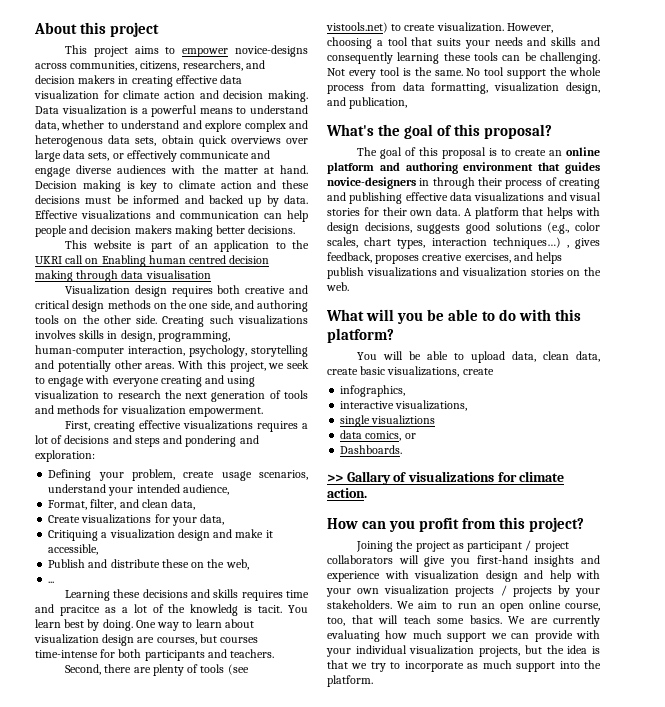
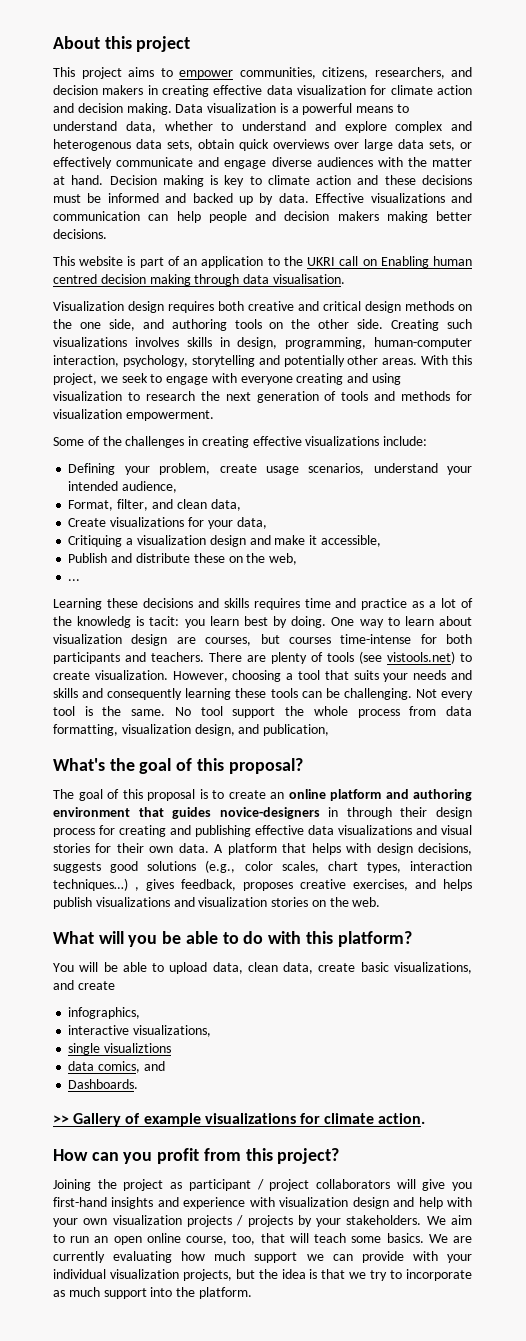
- This project aims to empower novice-designs across communities, citizens, researchers, and decision makers in creating effective data visualization for climate action and decision making.
+ This project aims to empower communities, citizens, researchers, and decision makers in creating effective data visualization for climate action and decision making.
- This website is part of an application to the UKRI call on Enabling human centred decision making through data visualisation
+ This website is part of an application to the UKRI call on Enabling human centred decision making through data visualisation.
- First, creating effective visualizations requires a lot of decisions and steps and pondering and exploration:
+ Some of the challenges in creating effective visualizations include:
- Learning these decisions and skills requires time and pracitce as a lot of the knowledg is tacit. You learn best by doing.
+ Learning these decisions and skills requires time and practice as a lot of the knowledg is tacit: you learn best by doing.
- One way to learn about visualization design are courses, but courses time-intense for both participants and teachers.
- Second, there are plenty of tools (see vistools.net) to create visualization.
+ One way to learn about visualization design are courses, but courses time-intense for both participants and teachers. There are plenty of tools (see vistools.net) to create visualization.
- The goal of this proposal is to create an online platform and authoring environment that guides novice-designers in through their process of creating and publishing effective data visualizations and visual stories for their own data.
+ The goal of this proposal is to create an online platform and authoring environment that guides novice-designers in through their design process for creating and publishing effective data visualizations and visual stories for their own data.
- You will be able to upload data, clean data, create basic visualizations, create
+ You will be able to upload data, clean data, create basic visualizations, and create
- data comics, or
+ data comics, and
- >> Gallary of visualizations for climate action.
+ >> Gallery of example visualizations for climate action.

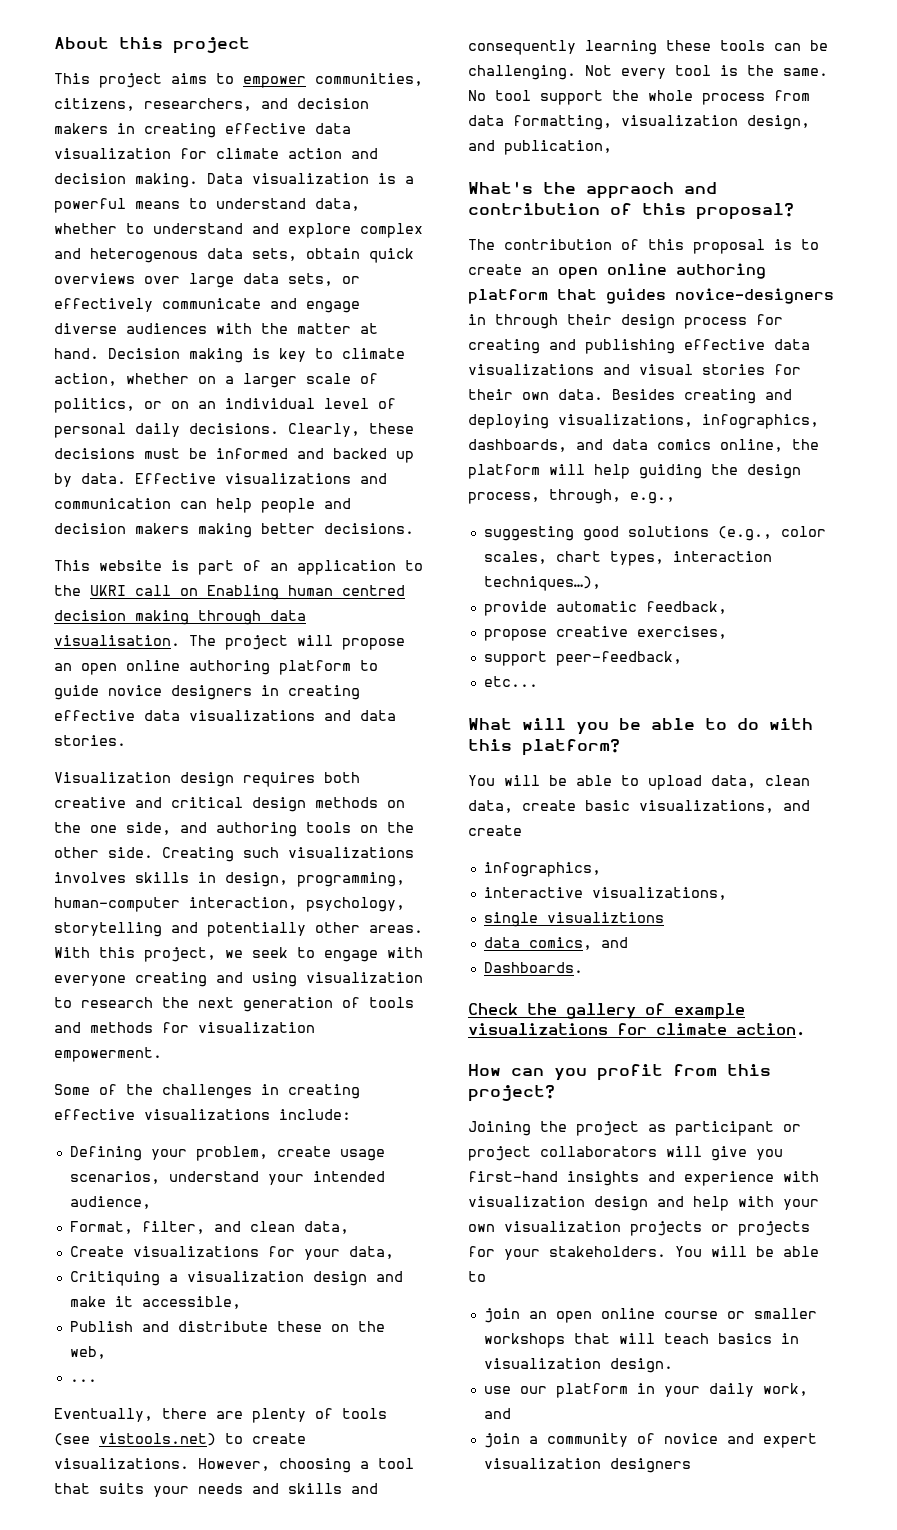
- Decision making is key to climate action and these decisions must be informed and backed up by data.
+ Decision making is key to climate action, whether on a larger scale of politics, or on an individual level of personal daily decisions. Clearly, these decisions must be informed and backed up by data.
+ The project will propose an open online authoring platform to guide novice designers in creating effective data visualizations and data stories.
- Learning these decisions and skills requires time and practice as a lot of the knowledg is tacit: you learn best by doing. One way to learn about visualization design are courses, but courses time-intense for both participants and teachers. There are plenty of tools (see vistools.net) to create visualization.
+ Eventually, there are plenty of tools (see vistools.net) to create visualizations.
- What's the goal of this proposal?
+ What's the appraoch and contribution of this proposal?
- The goal of this proposal is to create an online platform and authoring environment that guides novice-designers in through their design process for creating and publishing effective data visualizations and visual stories for their own data.
+ The contribution of this proposal is to create an open online authoring platform that guides novice-designers in through their design process for creating and publishing effective data visualizations and visual stories for their own data.
- A platform that helps with design decisions, suggests good solutions (e.g., color scales, chart types, interaction techniques…) , gives feedback, proposes creative exercises, and helps publish visualizations and visualization stories on the web.
+ Besides creating and deploying visualizations, infographics, dashboards, and data comics online, the platform will help guiding the design process, through, e.g.,
+ suggesting good solutions (e.g., color scales, chart types, interaction techniques…),
+ provide automatic feedback,
+ propose creative exercises,
+ support peer-feedback,
+ etc...
- >> Gallery of example visualizations for climate action.
+ Check the gallery of example visualizations for climate action.
- Joining the project as participant / project collaborators will give you first-hand insights and experience with visualization design and help with your own visualization projects / projects by your stakeholders. We aim to run an open online course, too, that will teach some basics. We are currently evaluating how much support we can provide with your individual visualization projects, but the idea is that we try to incorporate as much support into the platform.
+ Joining the project as participant or project collaborators will give you first-hand insights and experience with visualization design and help with your own visualization projects or projects for your stakeholders. You will be able to
+ join an open online course or smaller workshops that will teach basics in visualization design.
+ use our platform in your daily work, and
+ join a community of novice and expert visualization designers

